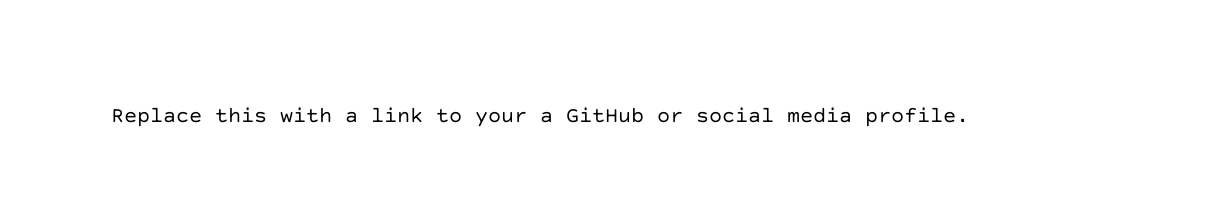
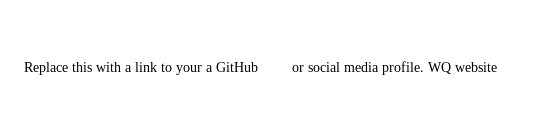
+ WQ website

